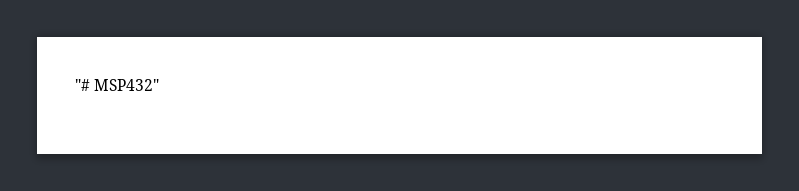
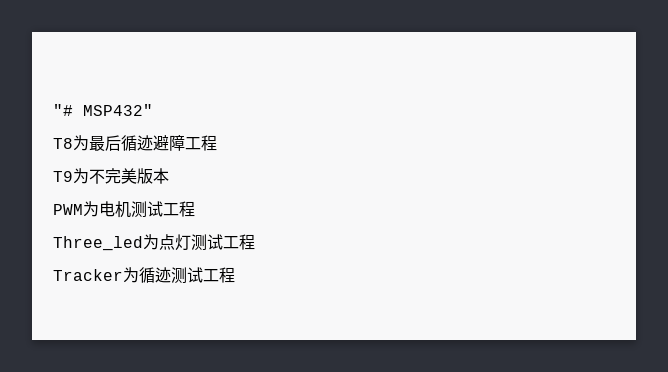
+ T8为最后循迹避障工程
+ T9为不完美版本
+ PWM为电机测试工程
+ Three_led为点灯测试工程
+ Tracker为循迹测试工程

